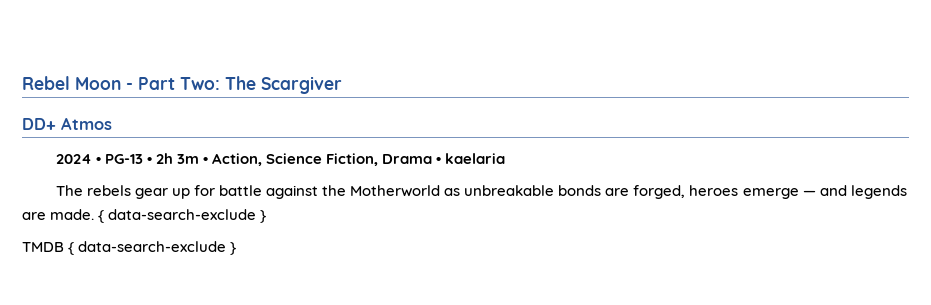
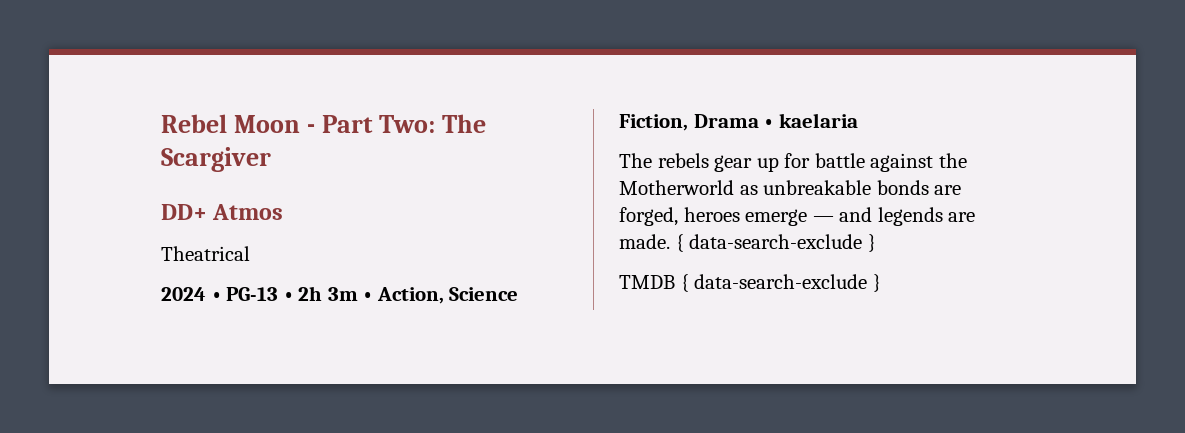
+ Theatrical

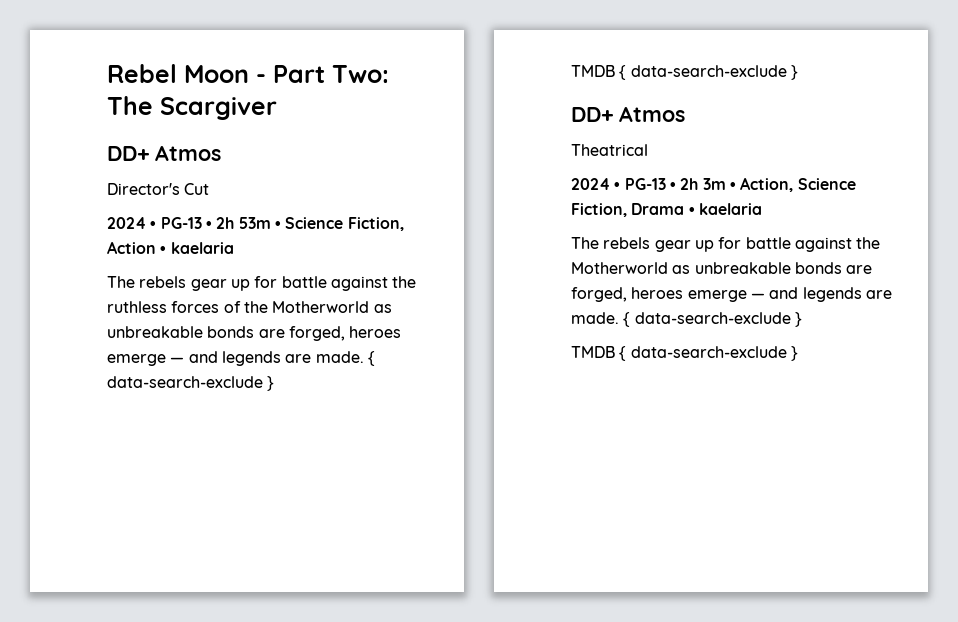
+ Director's Cut
+ 2024 • PG-13 • 2h 53m • Science Fiction, Action • kaelaria
+ The rebels gear up for battle against the ruthless forces of the Motherworld as unbreakable bonds are forged, heroes emerge — and legends are made. { data-search-exclude }
+ TMDB { data-search-exclude }
+ DD+ Atmos

